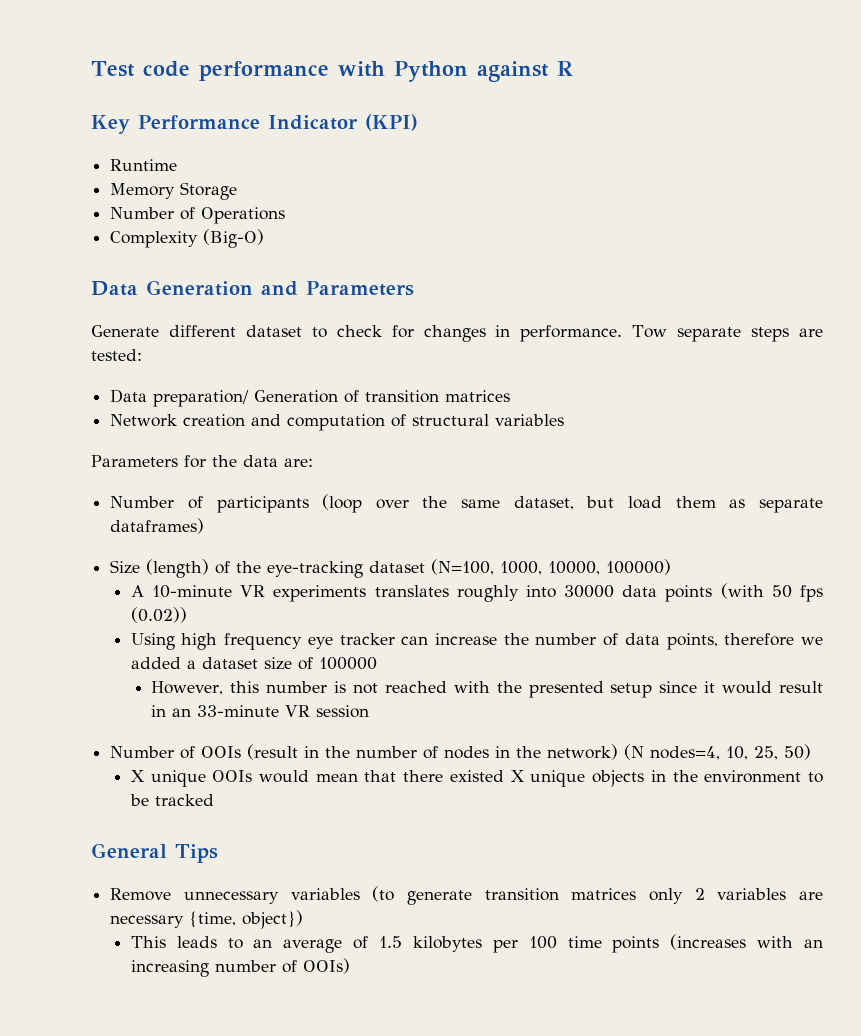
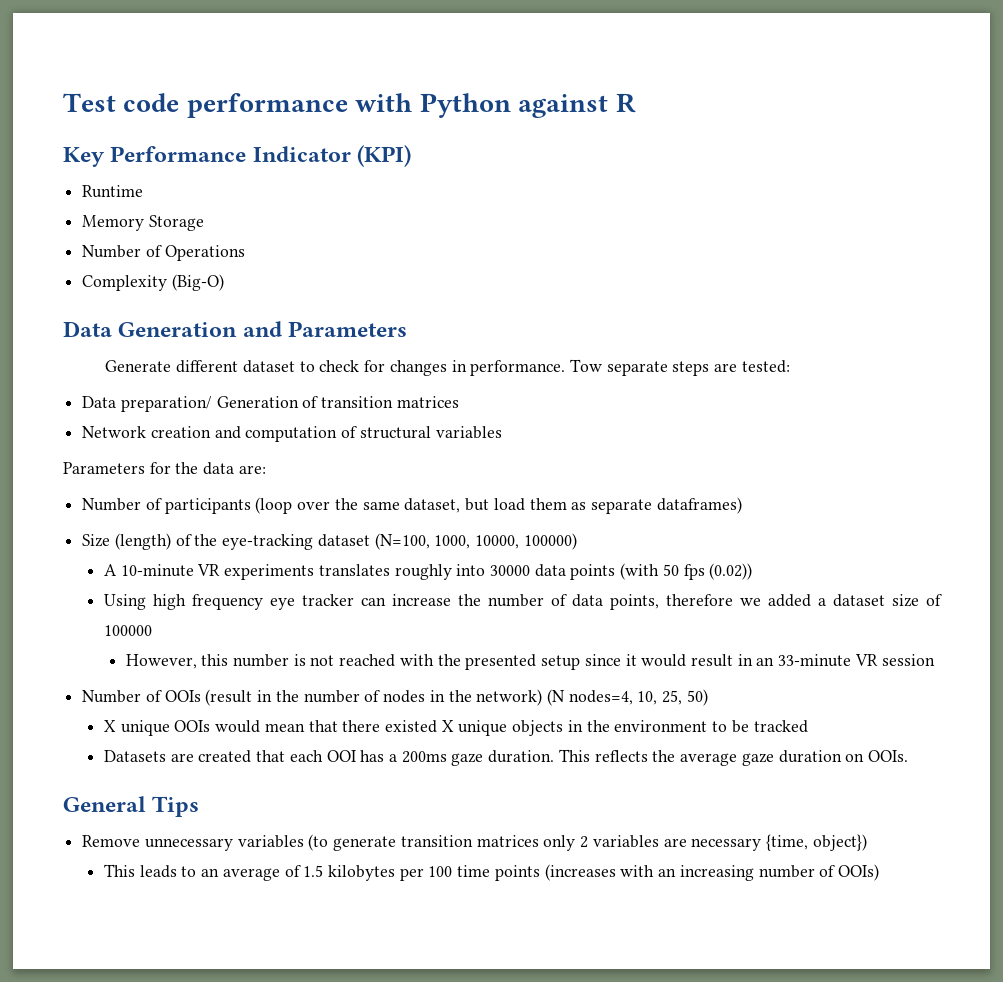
+ Datasets are created that each OOI has a 200ms gaze duration. This reflects the average gaze duration on OOIs.

